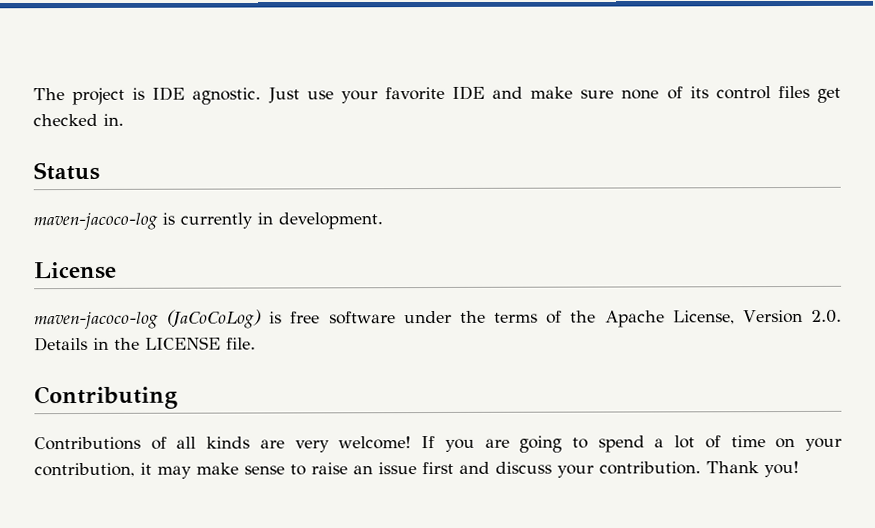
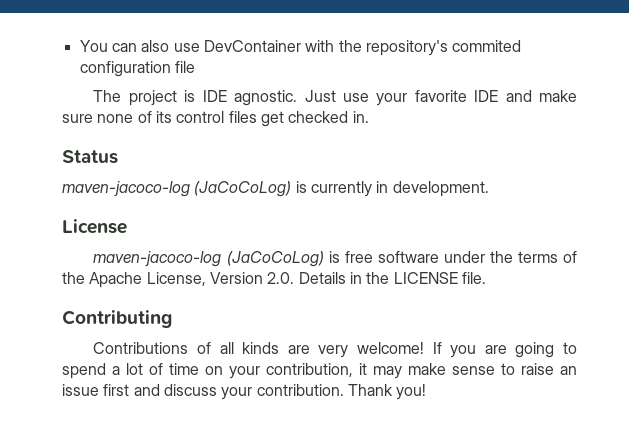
+ You can also use DevContainer with the repository's commited configuration file
- maven-jacoco-log is currently in development.
+ maven-jacoco-log (JaCoCoLog) is currently in development.

